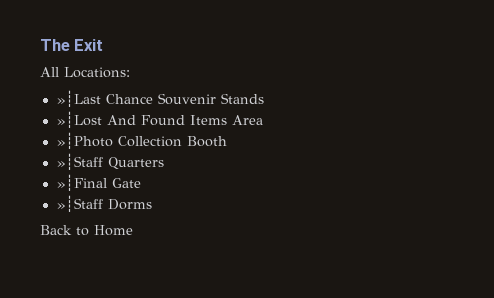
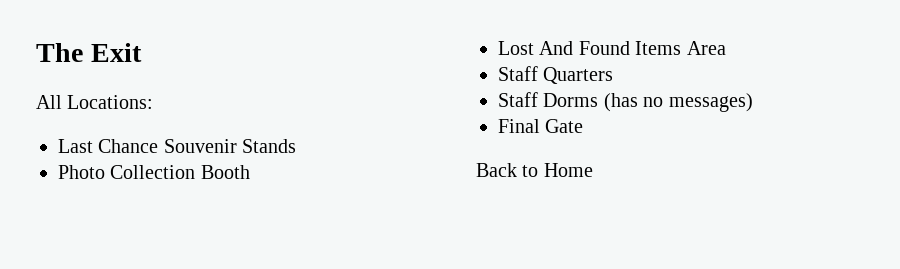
- »┊Last Chance Souvenir Stands
+ Last Chance Souvenir Stands
- »┊Lost And Found Items Area
+ Photo Collection Booth
+ Lost And Found Items Area
- »┊Photo Collection Booth
- »┊Staff Quarters
- »┊Final Gate
+ Staff Quarters
+ Staff Dorms (has no messages)
+ Final Gate
- »┊Staff Dorms

